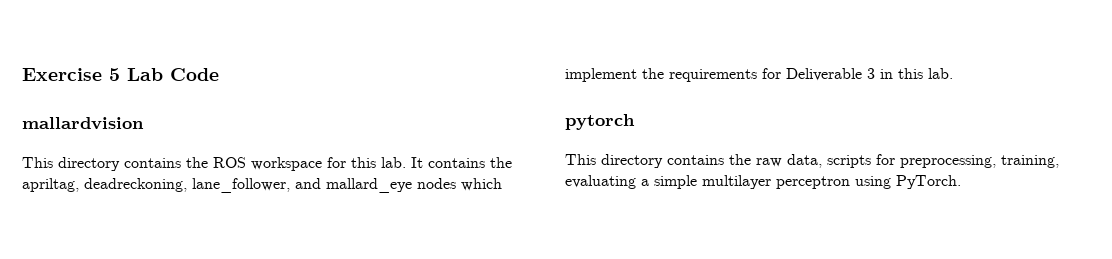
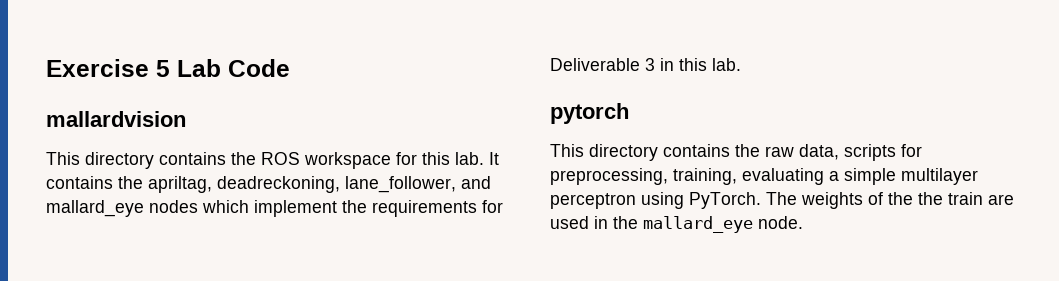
+ The weights of the the train are used in the mallard_eye node.

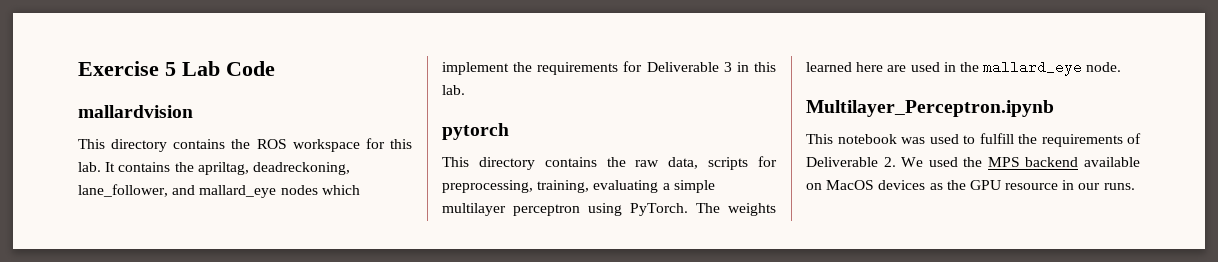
- The weights of the the train are used in the mallard_eye node.
+ The weights learned here are used in the mallard_eye node.
+ Multilayer_Perceptron.ipynb
+ This notebook was used to fulfill the requirements of Deliverable 2. We used the MPS backend available on MacOS devices as the GPU resource in our runs.

